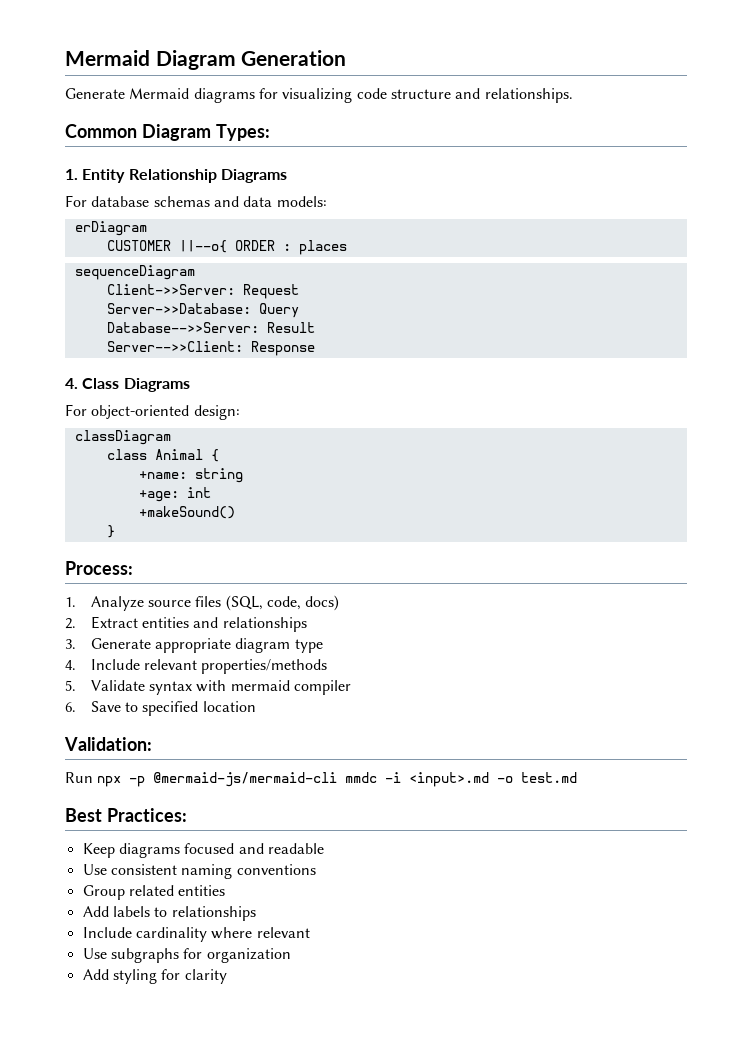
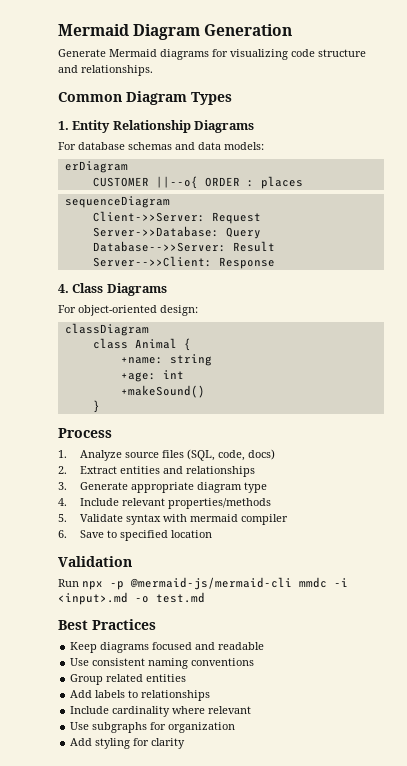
- Common Diagram Types:
+ Common Diagram Types
- Process:
+ Process
- Validation:
+ Validation
- Best Practices:
+ Best Practices

